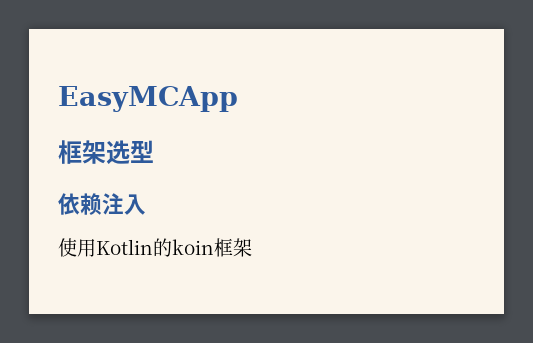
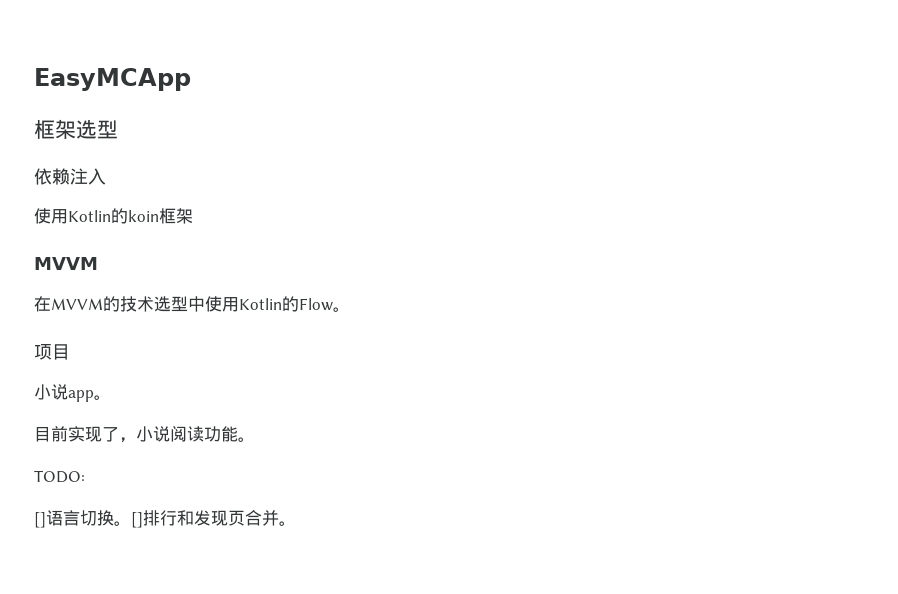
  使用Kotlin的koin框架
+ MVVM
+ 在MVVM的技术选型中使用Kotlin的Flow。
+ 项目
+ 小说app。
+ 目前实现了，小说阅读功能。
+ TODO:
+ []语言切换。[]排行和发现页合并。

